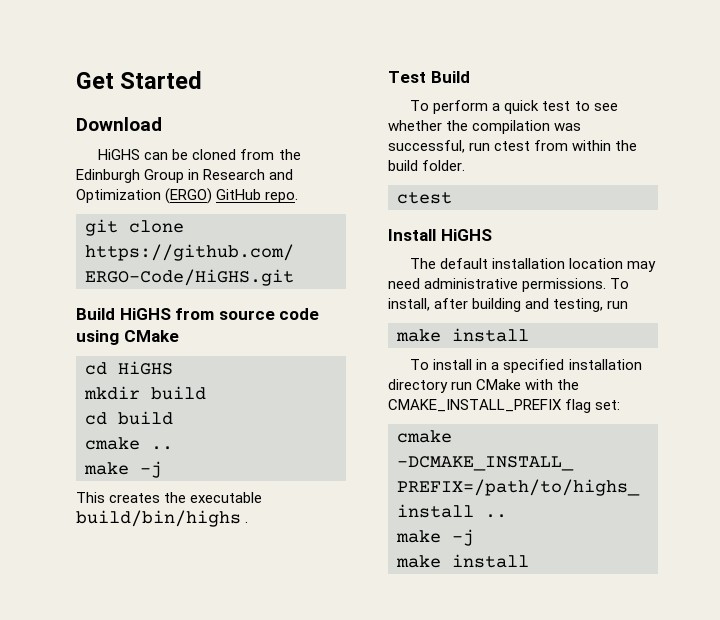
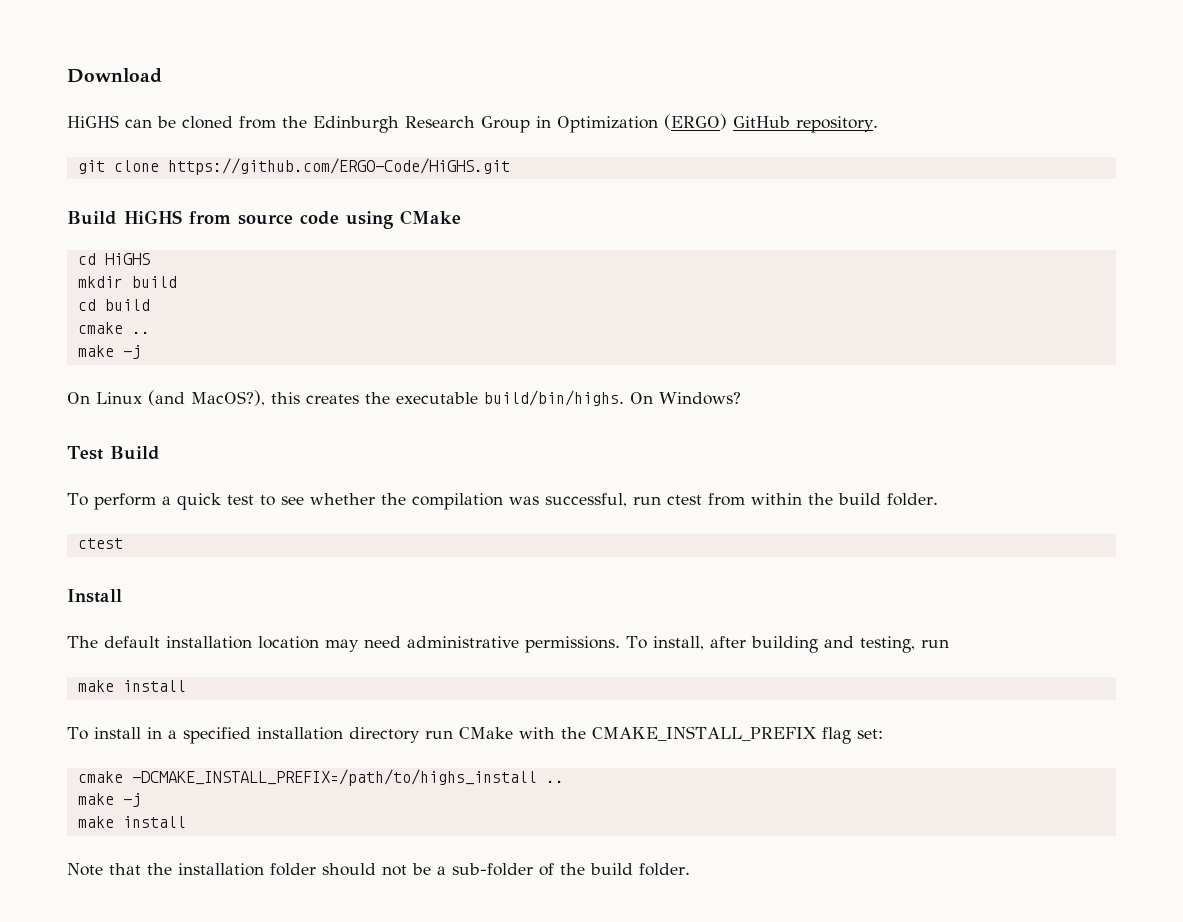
- Get Started
- HiGHS can be cloned from the Edinburgh Group in Research and Optimization (ERGO) GitHub repo.
+ HiGHS can be cloned from the Edinburgh Research Group in Optimization (ERGO) GitHub repository.
- This creates the executable build/bin/highs .
+ On Linux (and MacOS?), this creates the executable build/bin/highs. On Windows?
- Install HiGHS
+ Install
+ Note that the installation folder should not be a sub-folder of the build folder.

